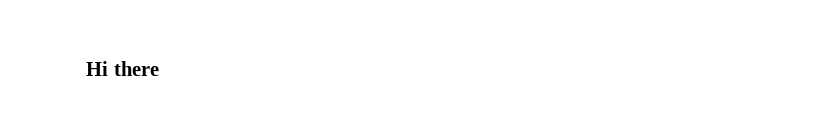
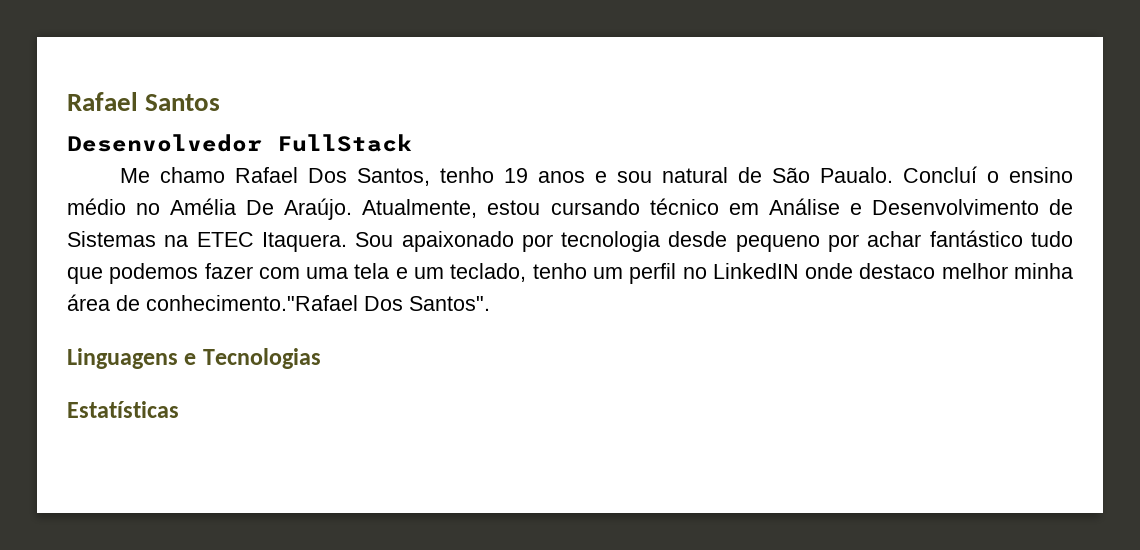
- Hi there
+ Rafael Santos
+ Desenvolvedor FullStack
+ Me chamo Rafael Dos Santos, tenho 19 anos e sou natural de São Paualo. Concluí o ensino médio no Amélia De Araújo. Atualmente, estou cursando técnico em Análise e Desenvolvimento de Sistemas na ETEC Itaquera. Sou apaixonado por tecnologia desde pequeno por achar fantástico tudo que podemos fazer com uma tela e um teclado, tenho um perfil no LinkedIN onde destaco melhor minha área de conhecimento."Rafael Dos Santos".
+ Linguagens e Tecnologias
+ Estatísticas

